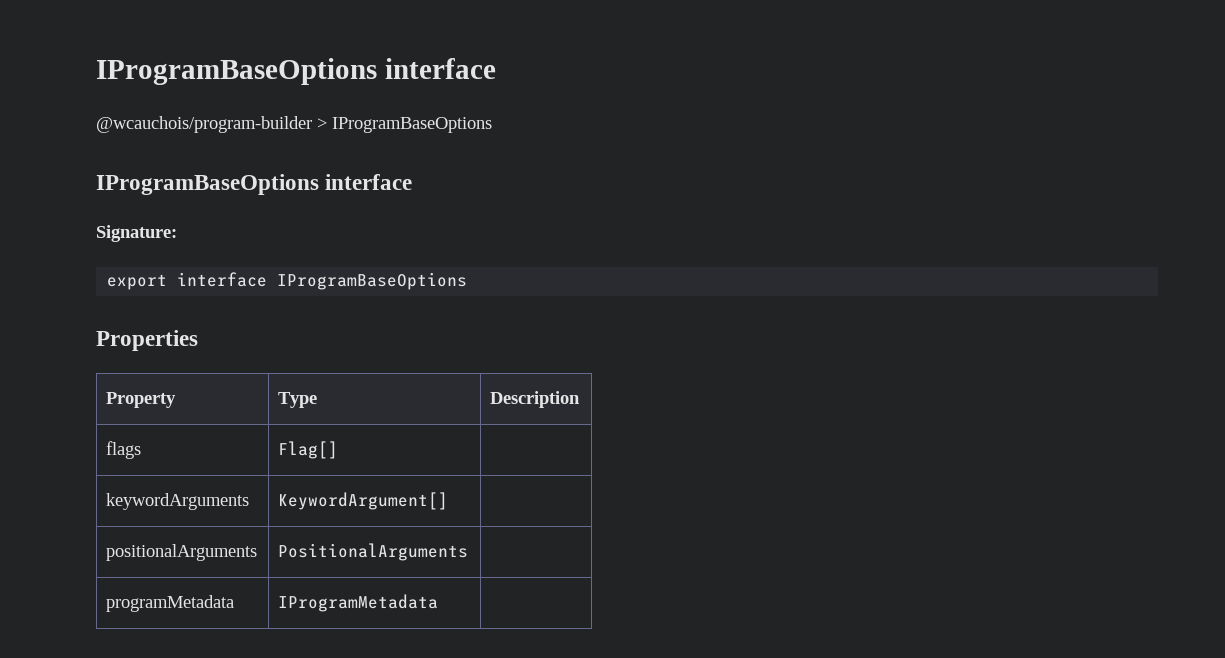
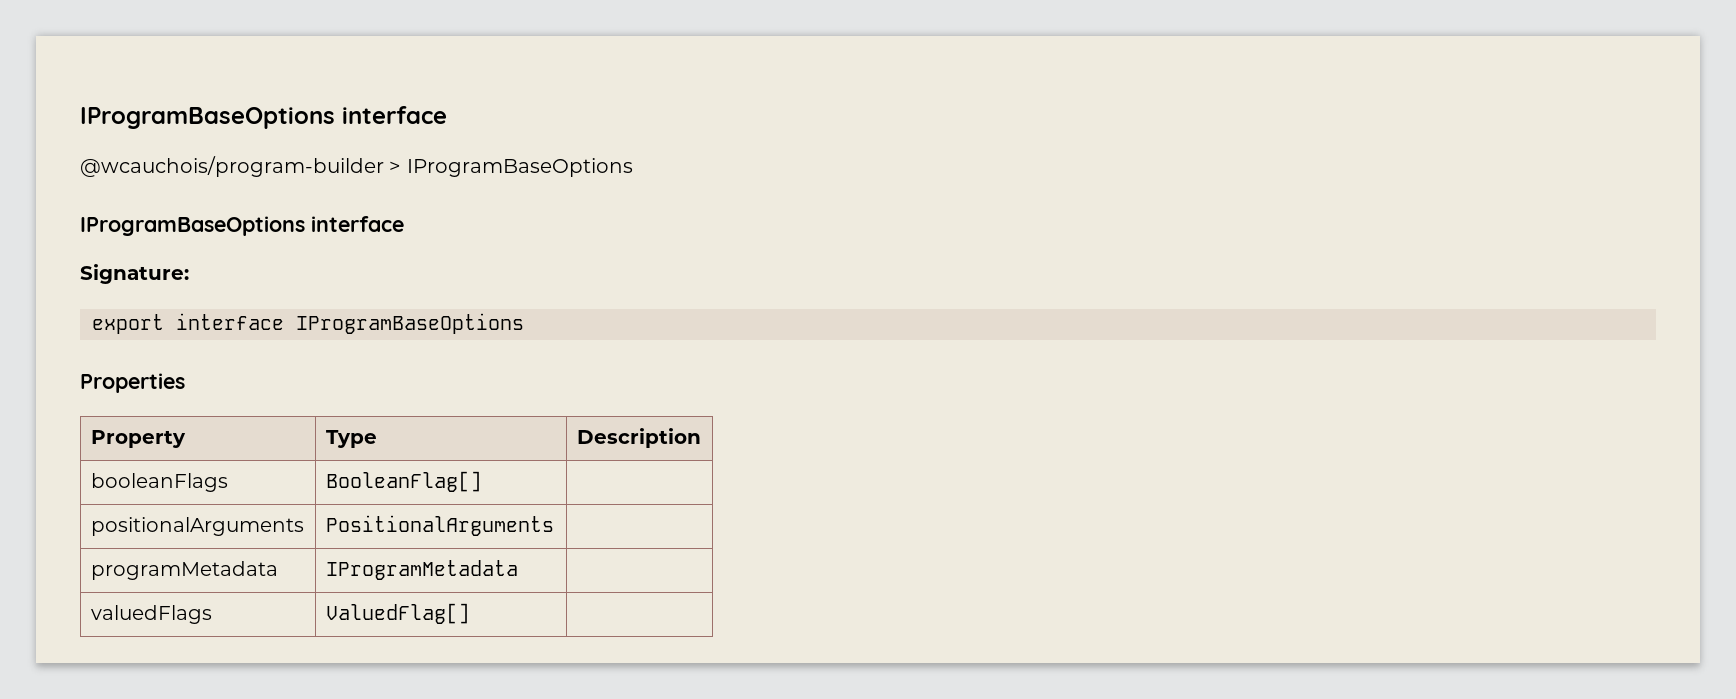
- flags | Flag[] |
- keywordArguments | KeywordArgument[] |
+ booleanFlags | BooleanFlag[] |
+ valuedFlags | ValuedFlag[] |

